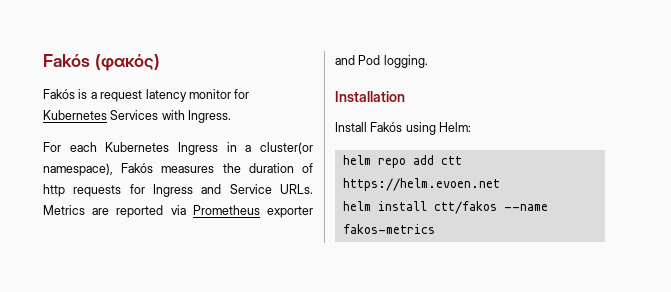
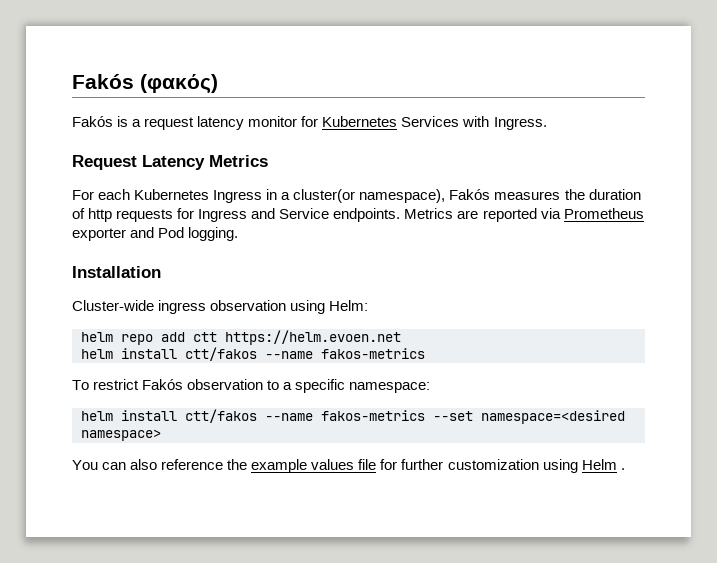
+ Request Latency Metrics
- For each Kubernetes Ingress in a cluster(or namespace), Fakós measures the duration of http requests for Ingress and Service URLs.
+ For each Kubernetes Ingress in a cluster(or namespace), Fakós measures the duration of http requests for Ingress and Service endpoints.
- Install Fakós using Helm:
+ Cluster-wide ingress observation using Helm:
+ To restrict Fakós observation to a specific namespace:
+ helm install ctt/fakos --name fakos-metrics --set namespace=<desired namespace>
+ You can also reference the example values file for further customization using Helm .

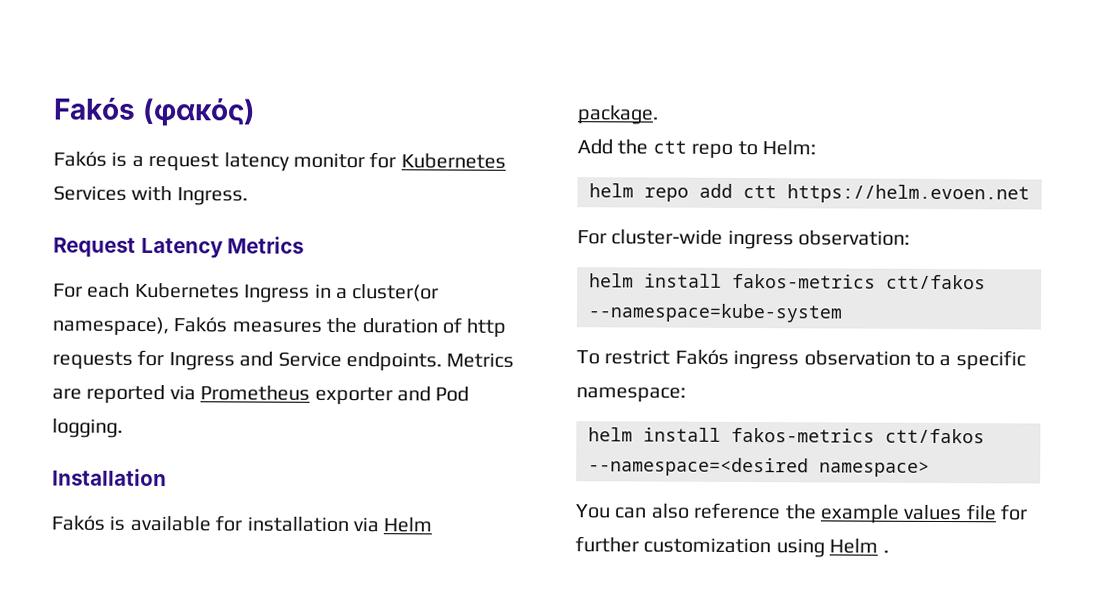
- Cluster-wide ingress observation using Helm:
+ Fakós is available for installation via Helm package.
+ Add the ctt repo to Helm:
  helm repo add ctt https://helm.evoen.net
- helm install ctt/fakos --name fakos-metrics
+ For cluster-wide ingress observation:
+ helm install fakos-metrics ctt/fakos --namespace=kube-system
- To restrict Fakós observation to a specific namespace:
+ To restrict Fakós ingress observation to a specific namespace:
- helm install ctt/fakos --name fakos-metrics --set namespace=<desired namespace>
+ helm install fakos-metrics ctt/fakos --namespace=<desired namespace>

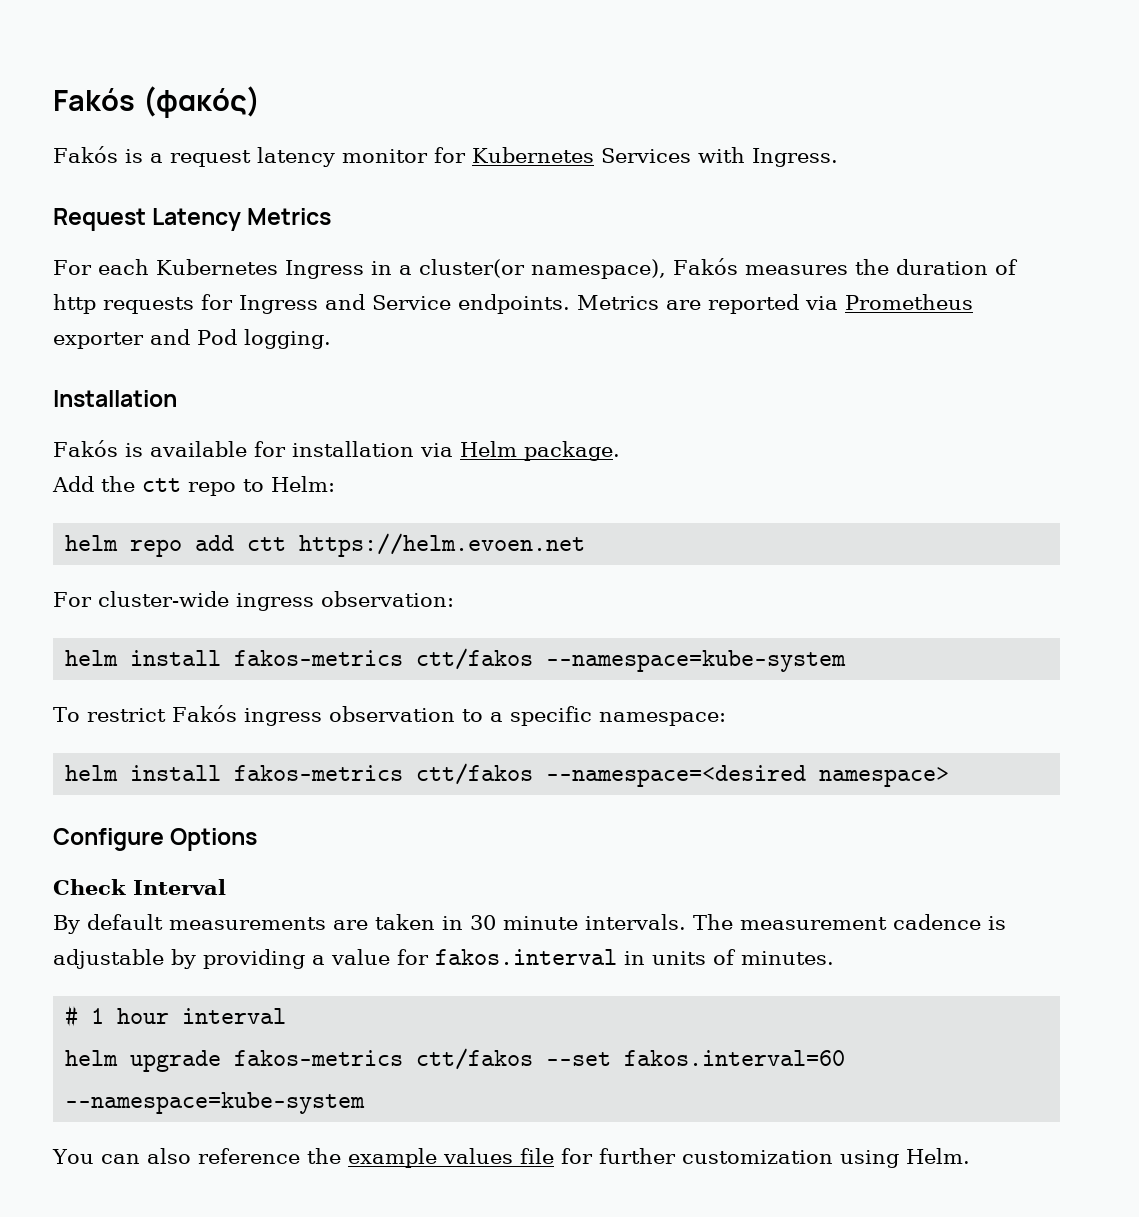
+ Configure Options
+ Check Interval
+ By default measurements are taken in 30 minute intervals. The measurement cadence is adjustable by providing a value for fakos.interval in units of minutes.
+ # 1 hour interval
+ helm upgrade fakos-metrics ctt/fakos --set fakos.interval=60 --namespace=kube-system
- You can also reference the example values file for further customization using Helm .
+ You can also reference the example values file for further customization using Helm.

